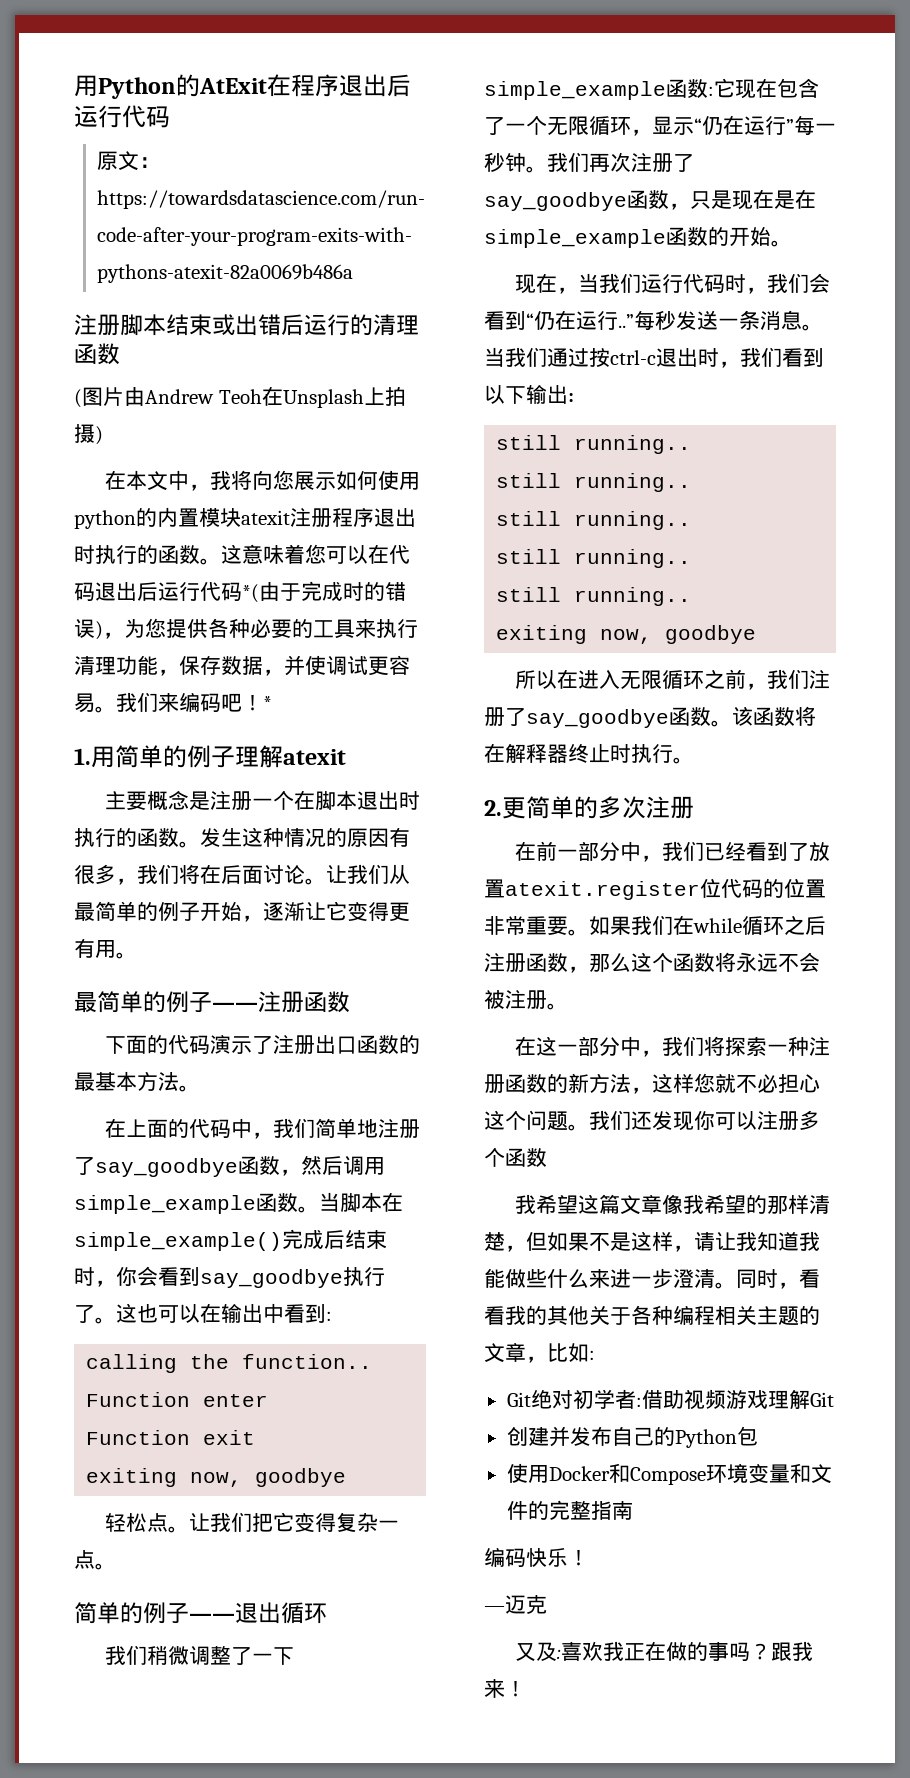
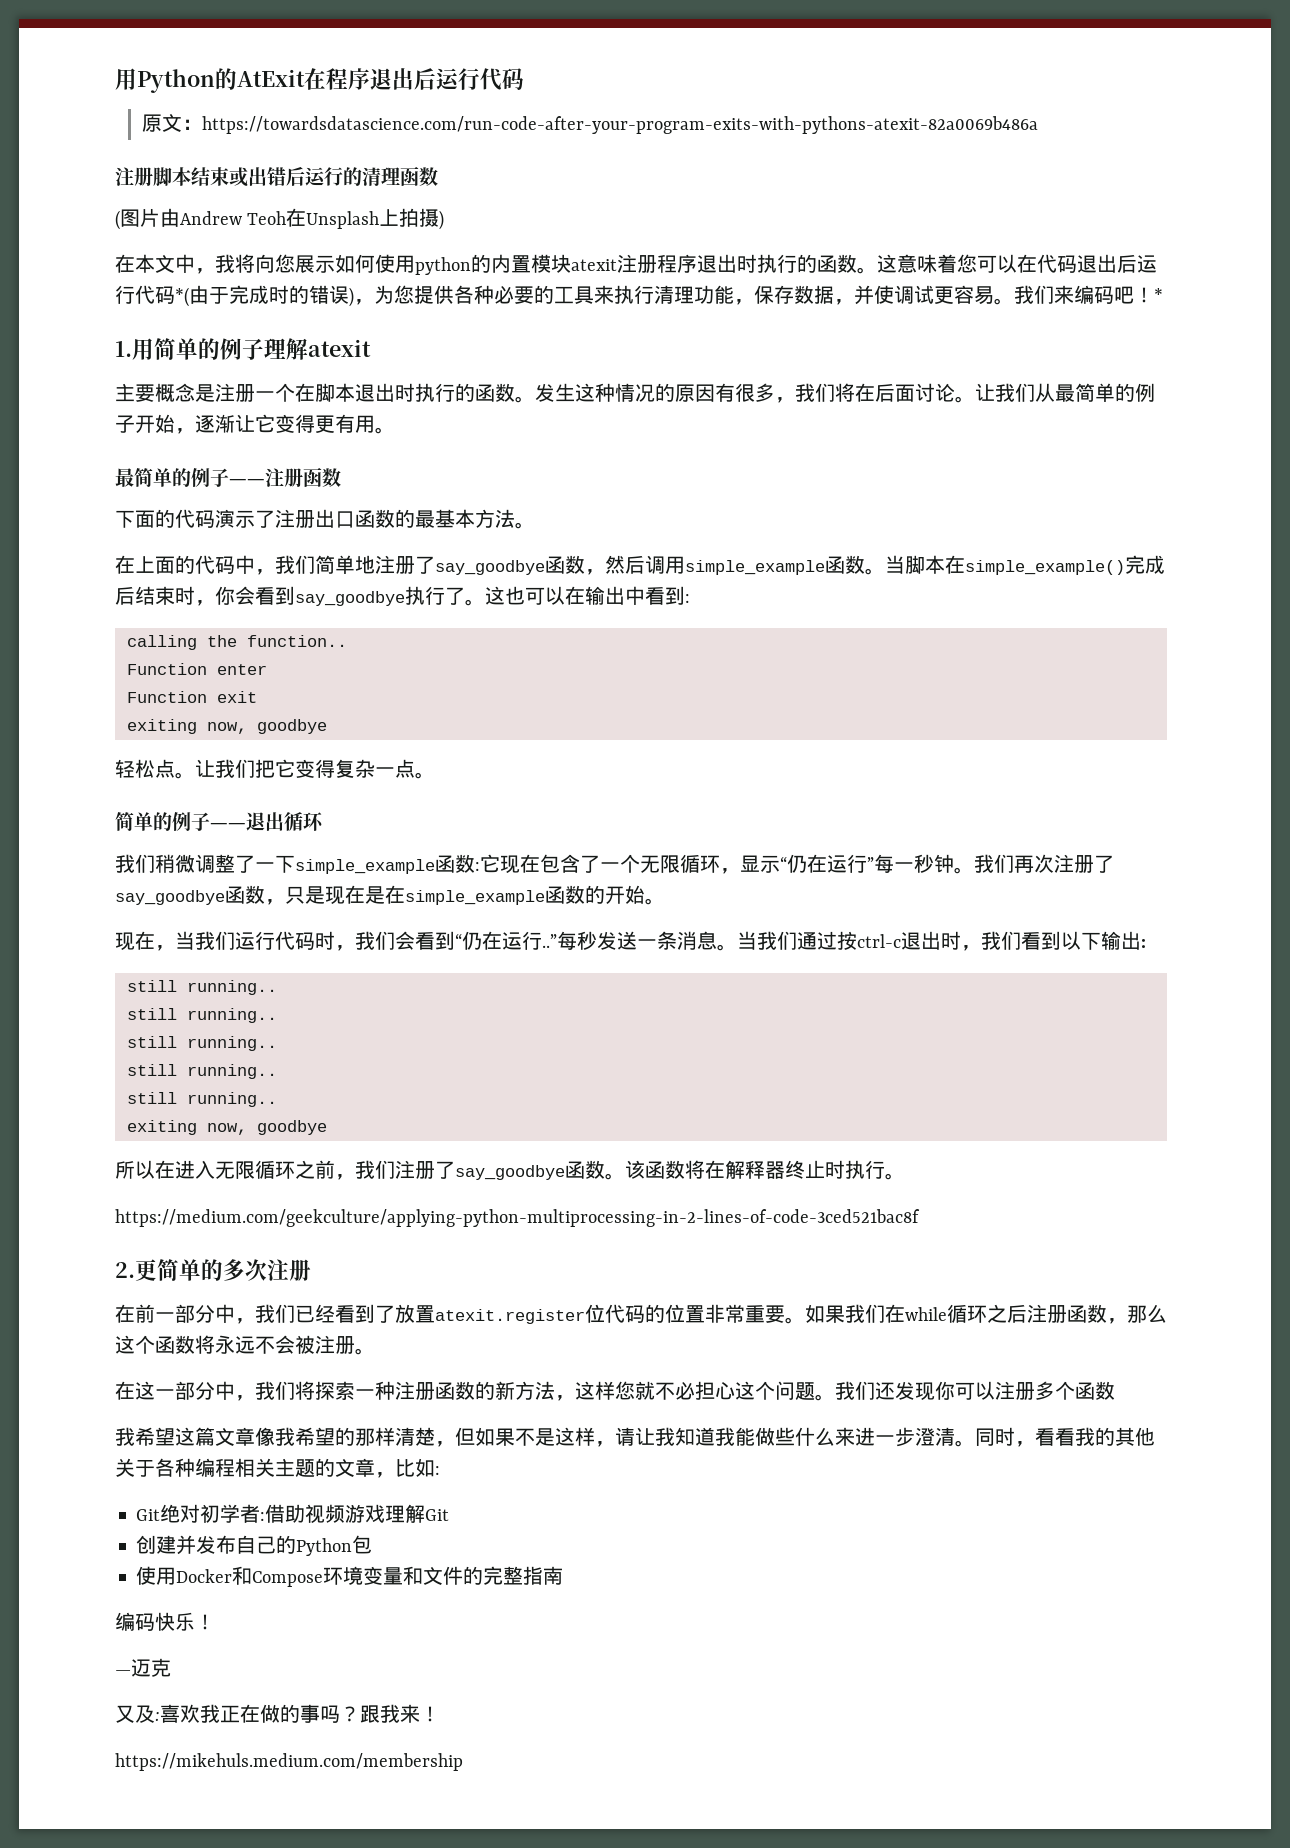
+ https://medium.com/geekculture/applying-python-multiprocessing-in-2-lines-of-code-3ced521bac8f
+ https://mikehuls.medium.com/membership

